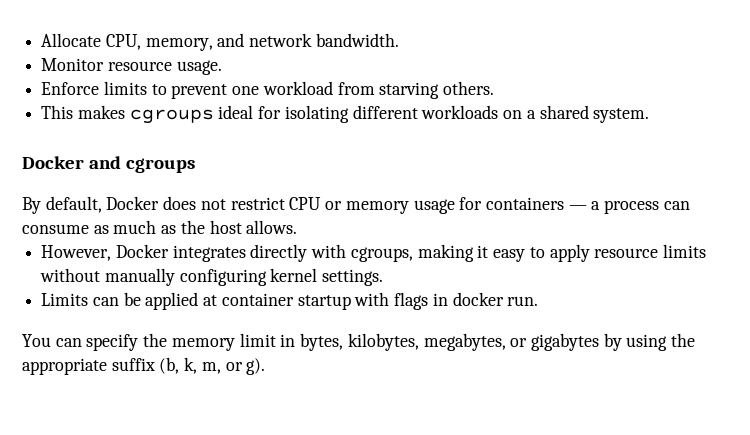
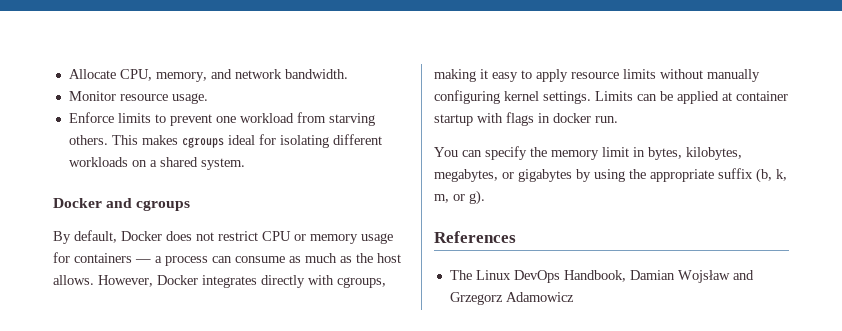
- Enforce limits to prevent one workload from starving others.
- This makes cgroups ideal for isolating different workloads on a shared system.
+ Enforce limits to prevent one workload from starving others. This makes cgroups ideal for isolating different workloads on a shared system.
- By default, Docker does not restrict CPU or memory usage for containers — a process can consume as much as the host allows.
- However, Docker integrates directly with cgroups, making it easy to apply resource limits without manually configuring kernel settings.
- Limits can be applied at container startup with flags in docker run.
+ By default, Docker does not restrict CPU or memory usage for containers — a process can consume as much as the host allows. However, Docker integrates directly with cgroups, making it easy to apply resource limits without manually configuring kernel settings. Limits can be applied at container startup with flags in docker run.
+ References
+ The Linux DevOps Handbook, Damian Wojsław and Grzegorz Adamowicz

